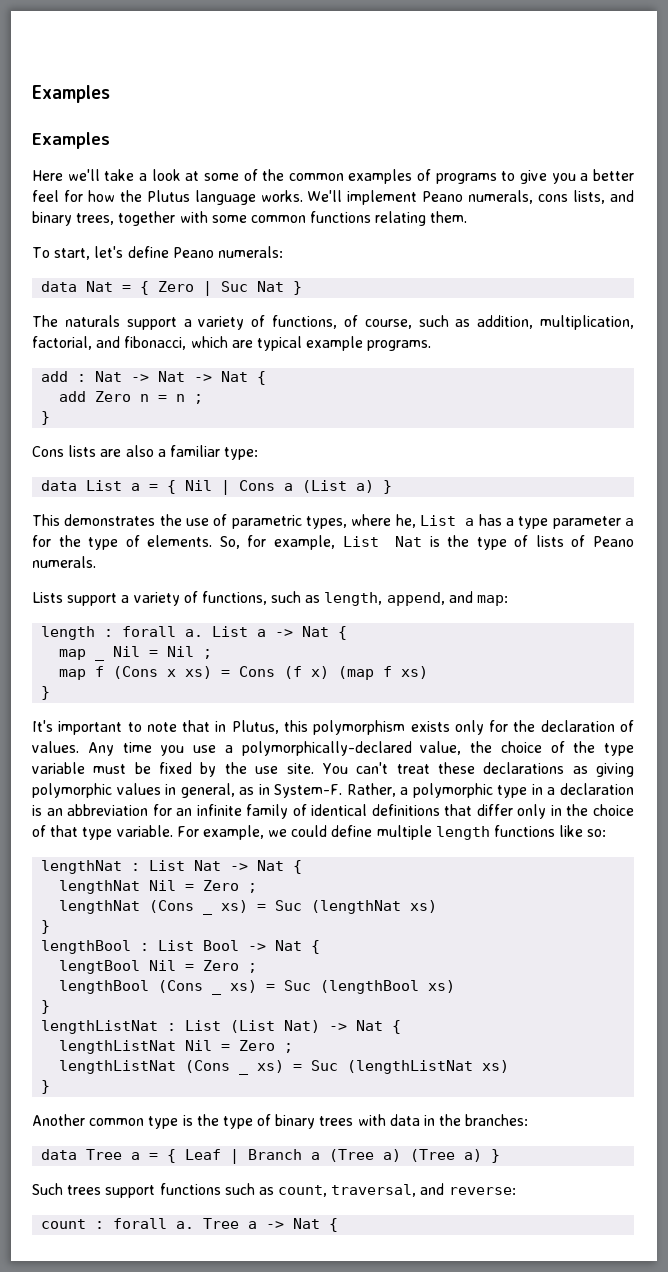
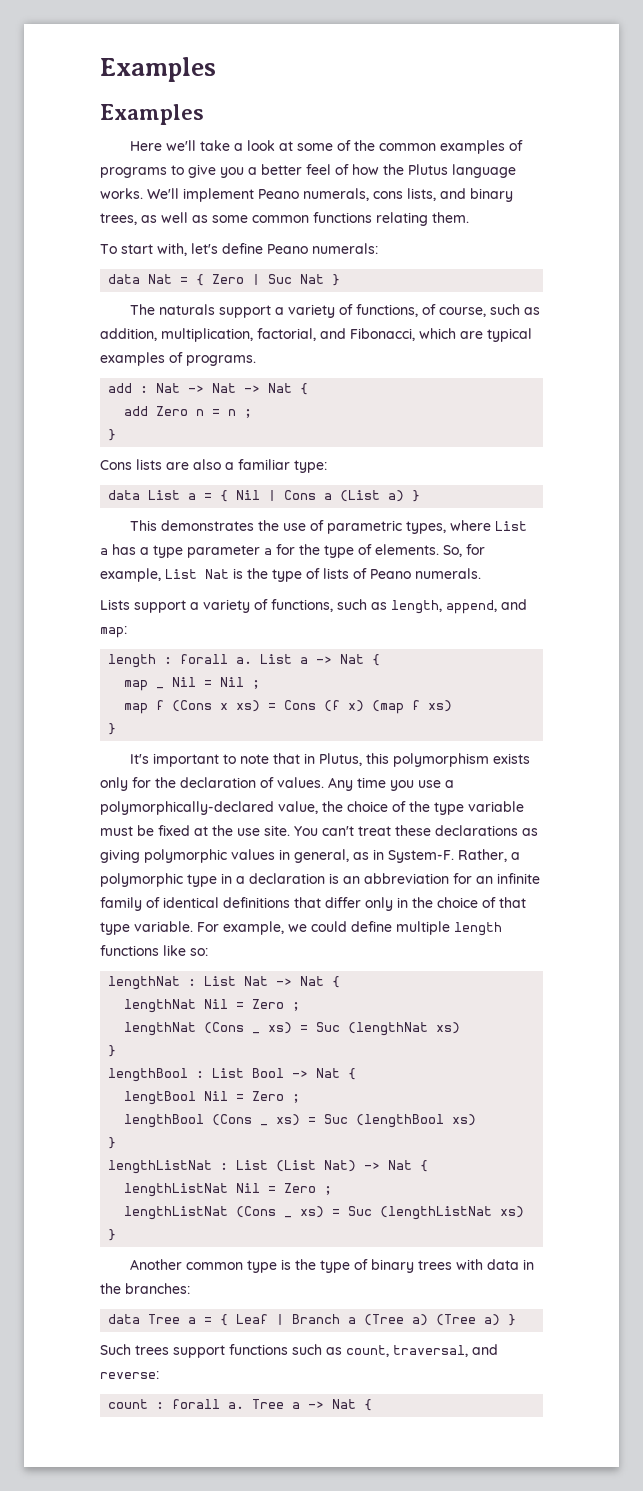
- Here we'll take a look at some of the common examples of programs to give you a better feel for how the Plutus language works.
+ Here we'll take a look at some of the common examples of programs to give you a better feel of how the Plutus language works.
- We'll implement Peano numerals, cons lists, and binary trees, together with some common functions relating them.
+ We'll implement Peano numerals, cons lists, and binary trees, as well as some common functions relating them.
- To start, let's define Peano numerals:
+ To start with, let's define Peano numerals:
- The naturals support a variety of functions, of course, such as addition, multiplication, factorial, and fibonacci, which are typical example programs.
+ The naturals support a variety of functions, of course, such as addition, multiplication, factorial, and Fibonacci, which are typical examples of programs.
- This demonstrates the use of parametric types, where he, List a has a type parameter a for the type of elements.
+ This demonstrates the use of parametric types, where List a has a type parameter a for the type of elements.
- Any time you use a polymorphically-declared value, the choice of the type variable must be fixed by the use site.
+ Any time you use a polymorphically-declared value, the choice of the type variable must be fixed at the use site.

